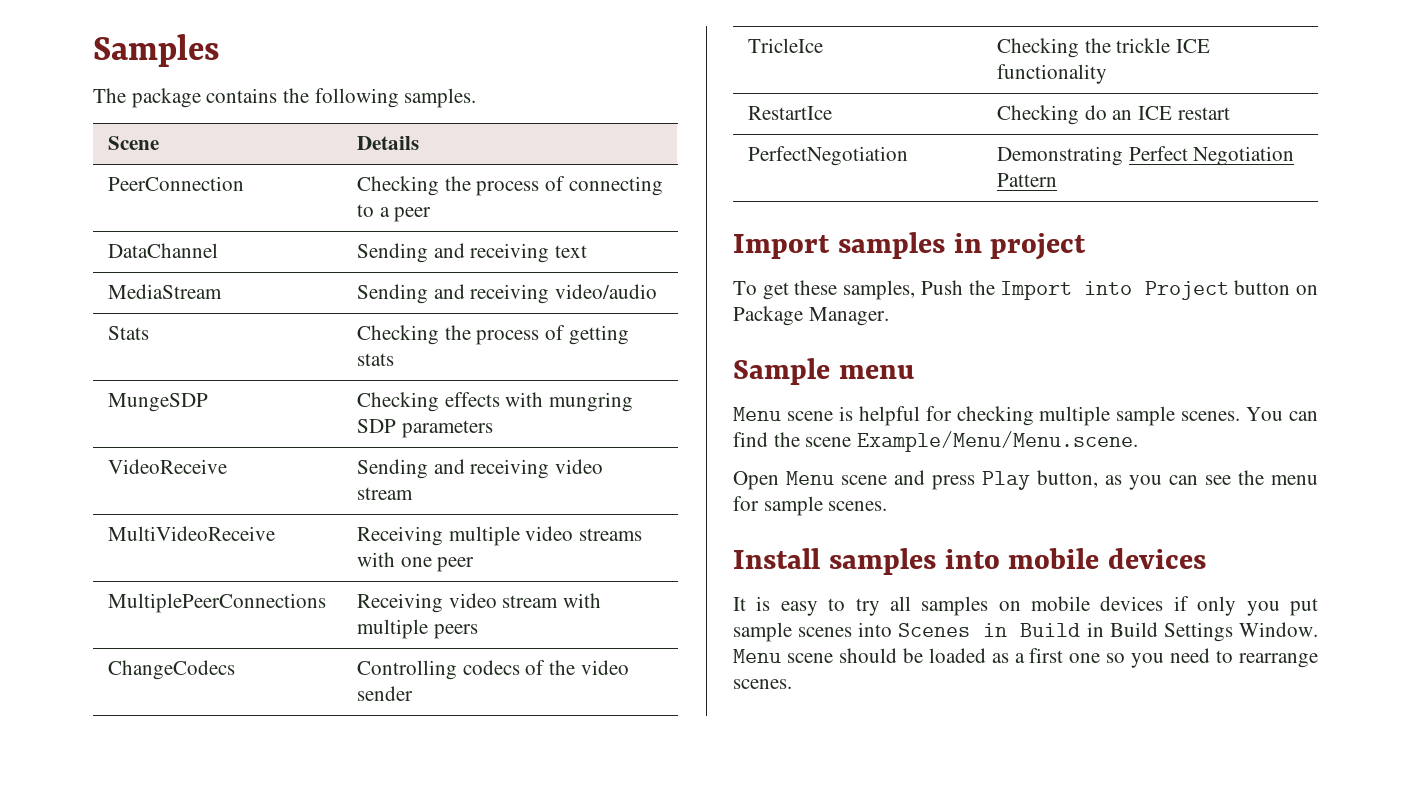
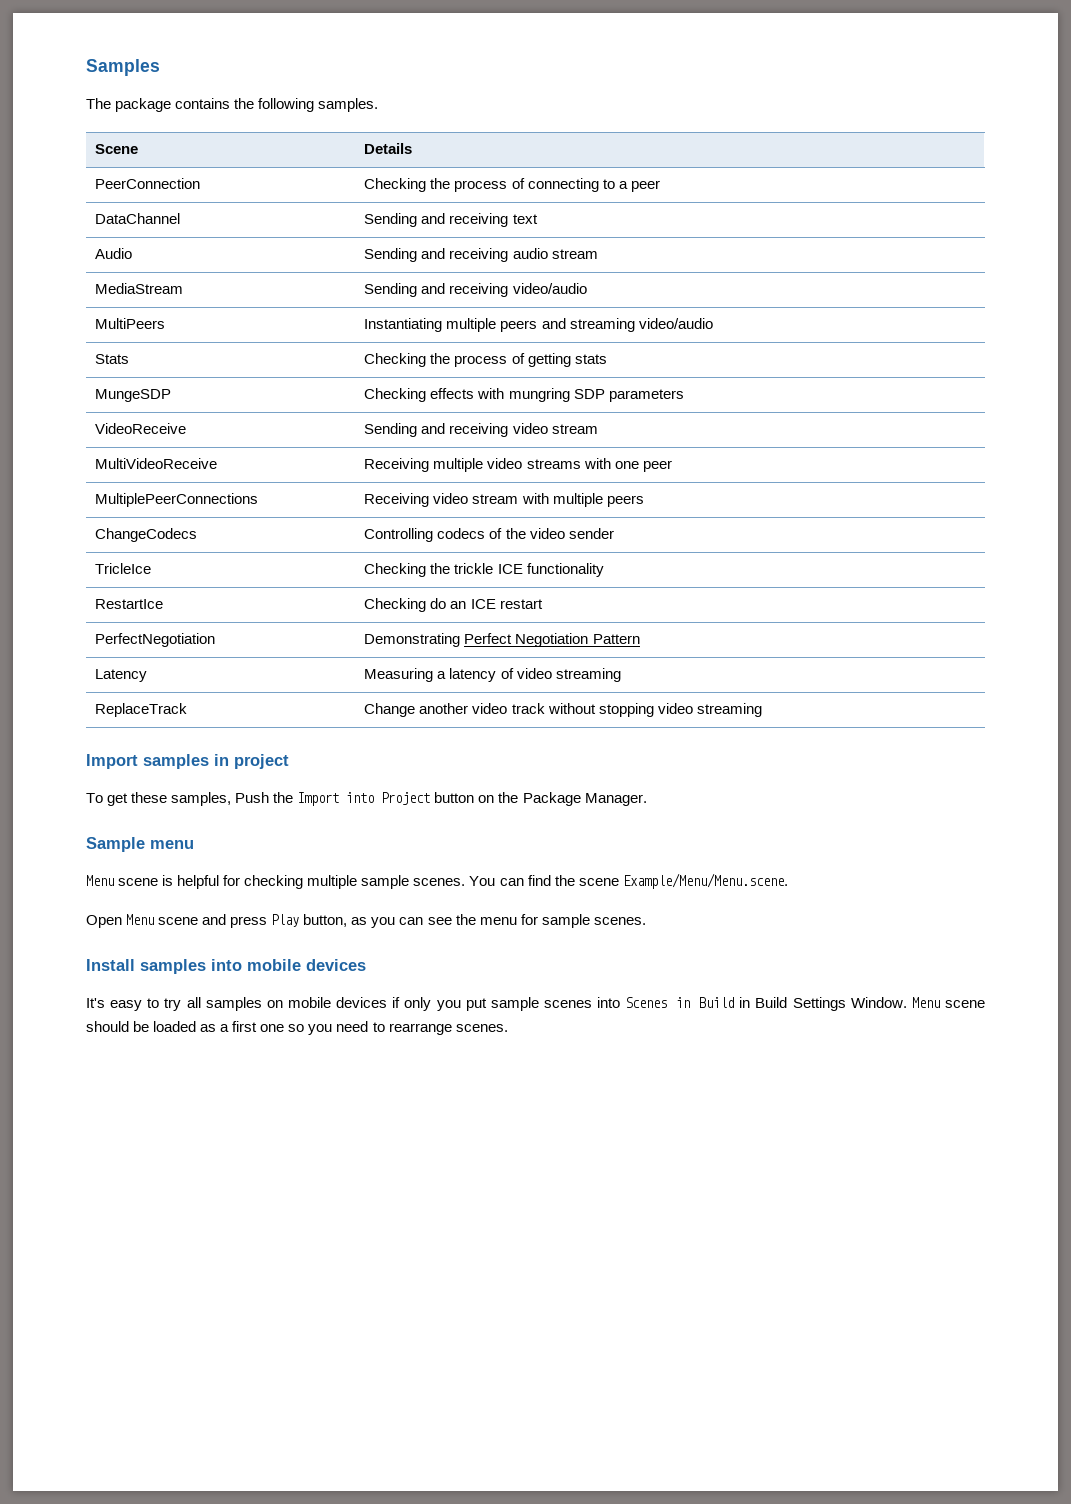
+ Audio | Sending and receiving audio stream
+ MultiPeers | Instantiating multiple peers and streaming video/audio
+ Latency | Measuring a latency of video streaming
+ ReplaceTrack | Change another video track without stopping video streaming
- To get these samples, Push the Import into Project button on Package Manager.
+ To get these samples, Push the Import into Project button on the Package Manager.
- It is easy to try all samples on mobile devices if only you put sample scenes into Scenes in Build in Build Settings Window.
+ It's easy to try all samples on mobile devices if only you put sample scenes into Scenes in Build in Build Settings Window.

